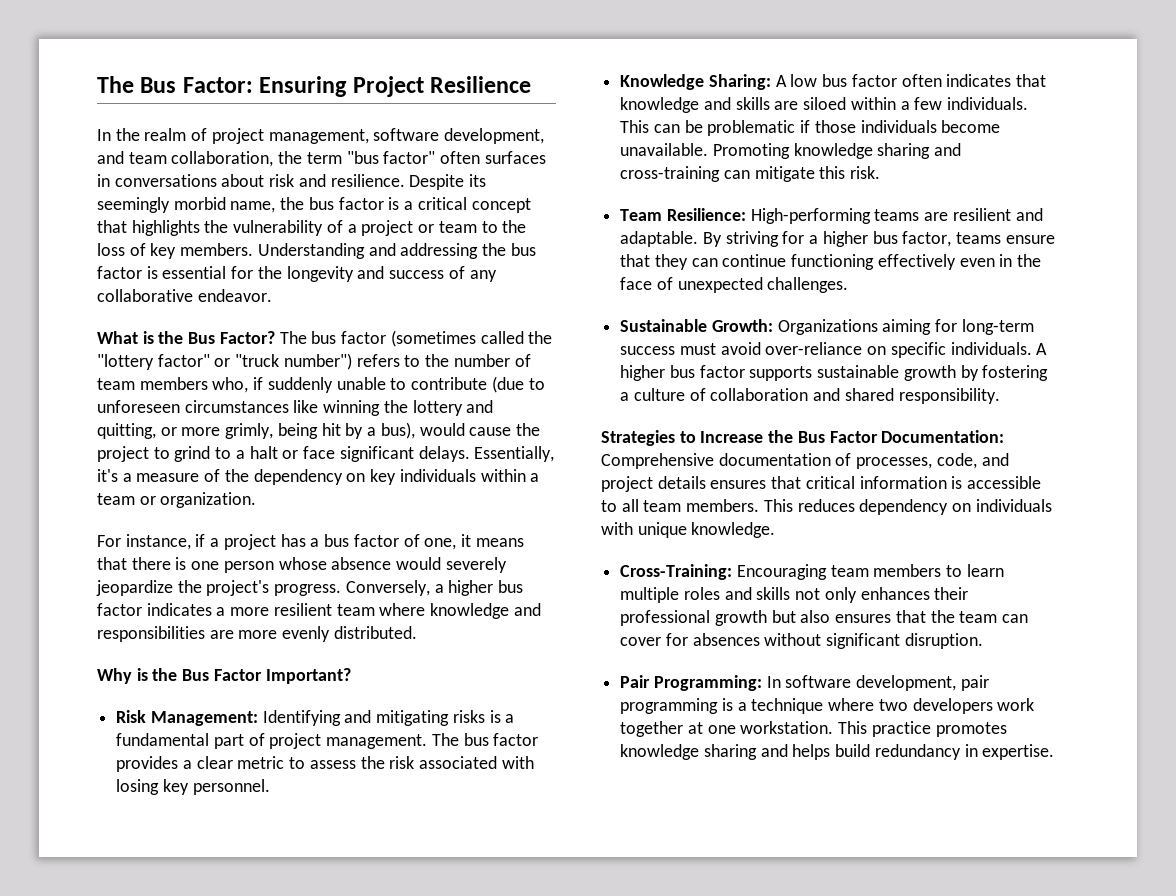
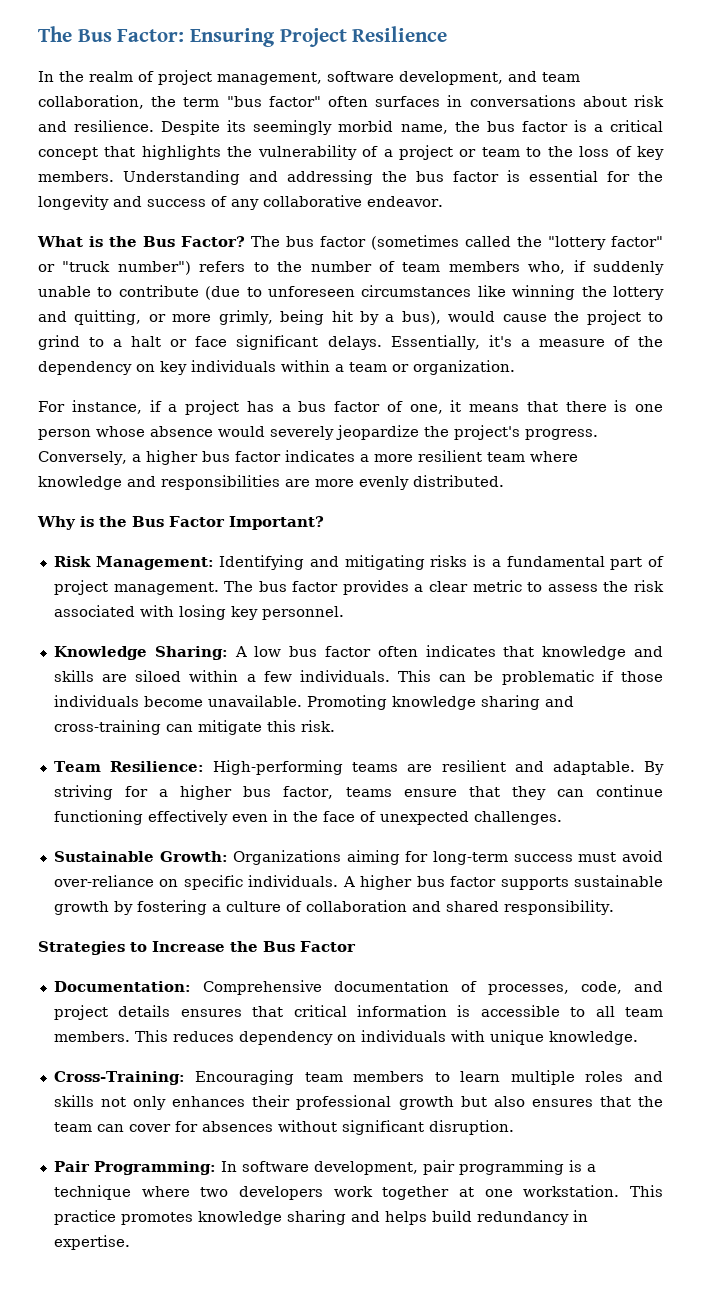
- Strategies to Increase the Bus Factor Documentation: Comprehensive documentation of processes, code, and project details ensures that critical information is accessible to all team members.
+ Strategies to Increase the Bus Factor
+ Documentation: Comprehensive documentation of processes, code, and project details ensures that critical information is accessible to all team members.

